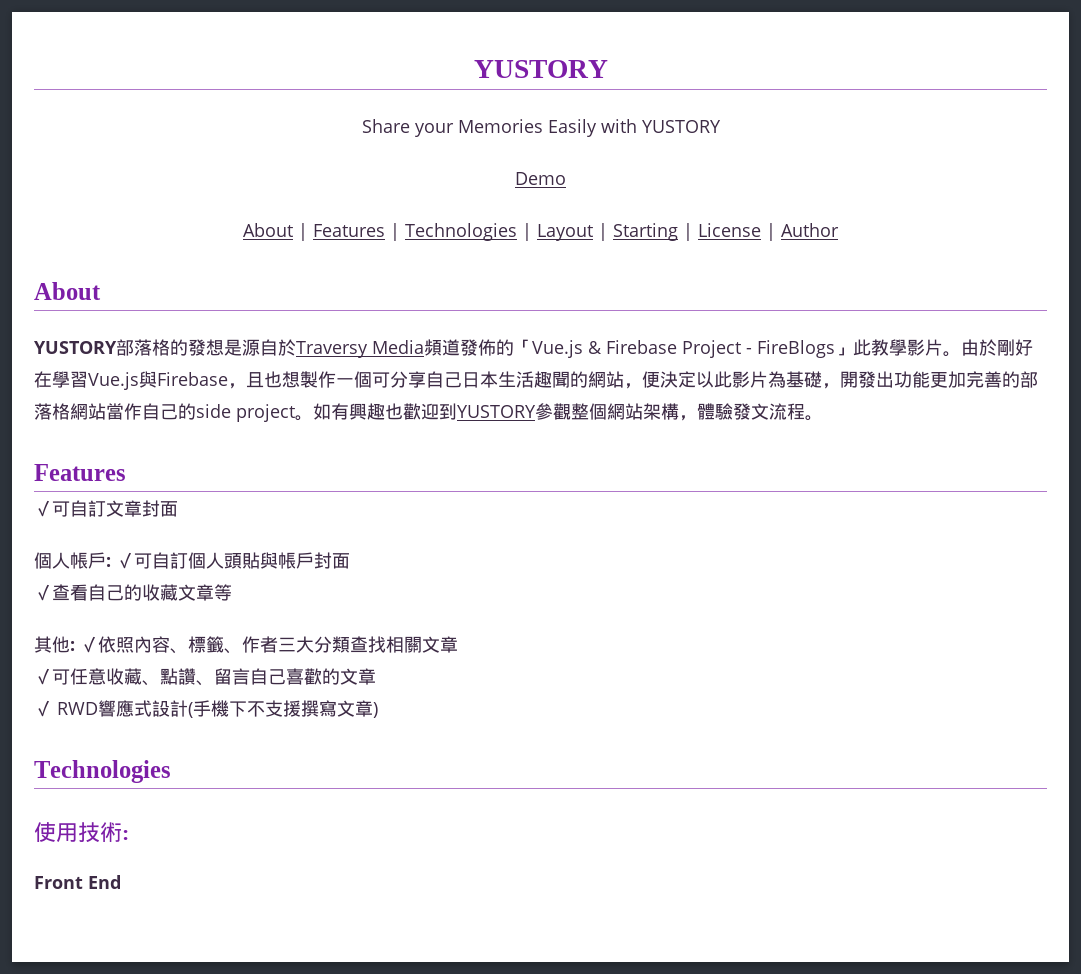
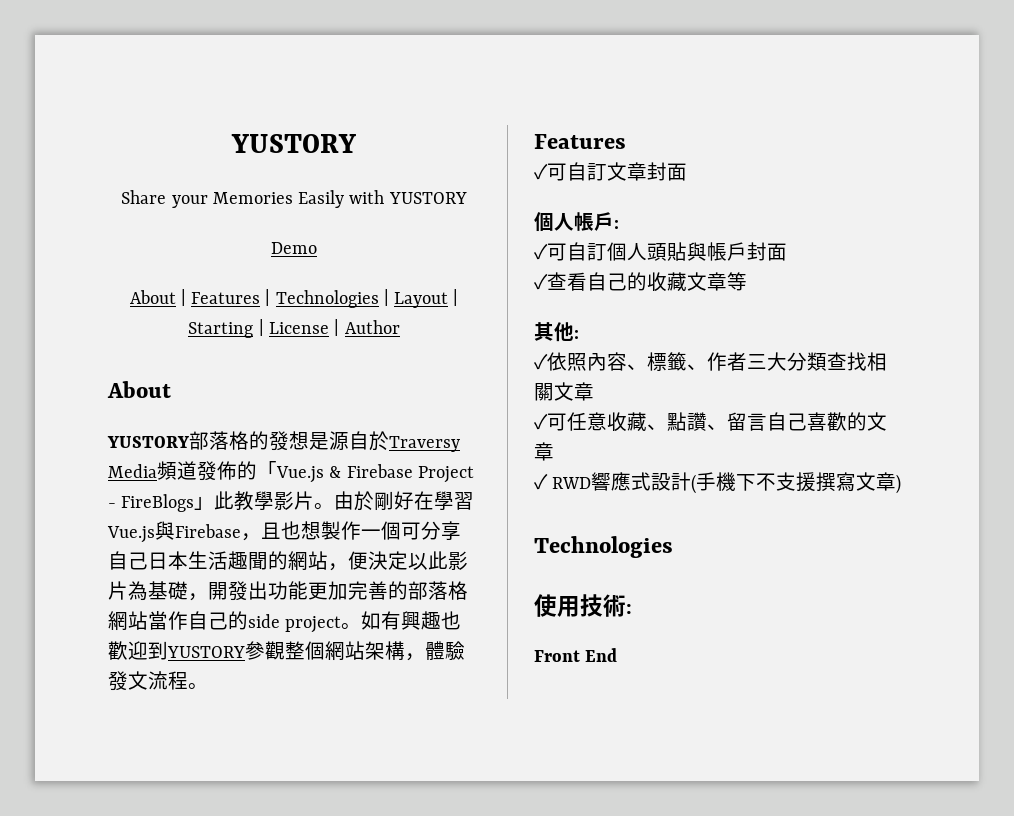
- 個人帳戶: ✓可自訂個人頭貼與帳戶封面
+ 個人帳戶:
+ ✓可自訂個人頭貼與帳戶封面
- 其他: ✓依照內容、標籤、作者三大分類查找相關文章
+ 其他:
+ ✓依照內容、標籤、作者三大分類查找相關文章

